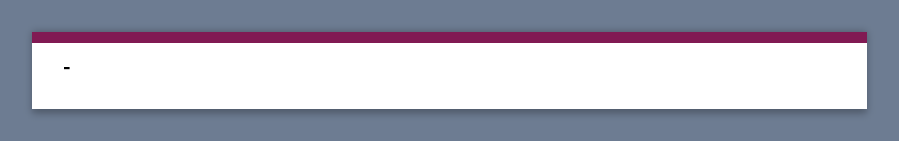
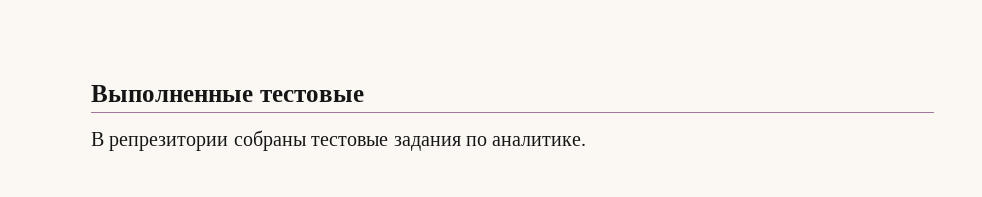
- -
+ Выполненные тестовые
+ В репрезитории собраны тестовые задания по аналитике.

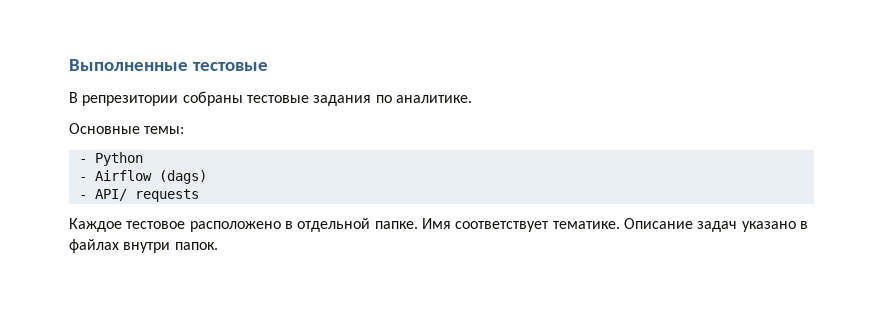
+ Основные темы:
+ - Python
+ - Airflow (dags)
+ - API/ requests
+ Каждое тестовое расположено в отдельной папке. Имя соответствует тематике. Описание задач указано в файлах внутри папок.

